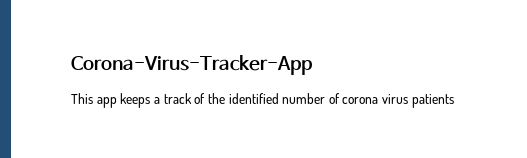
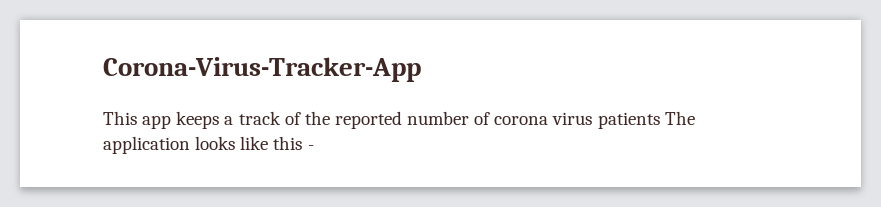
- This app keeps a track of the identified number of corona virus patients
+ This app keeps a track of the reported number of corona virus patients The application looks like this -

